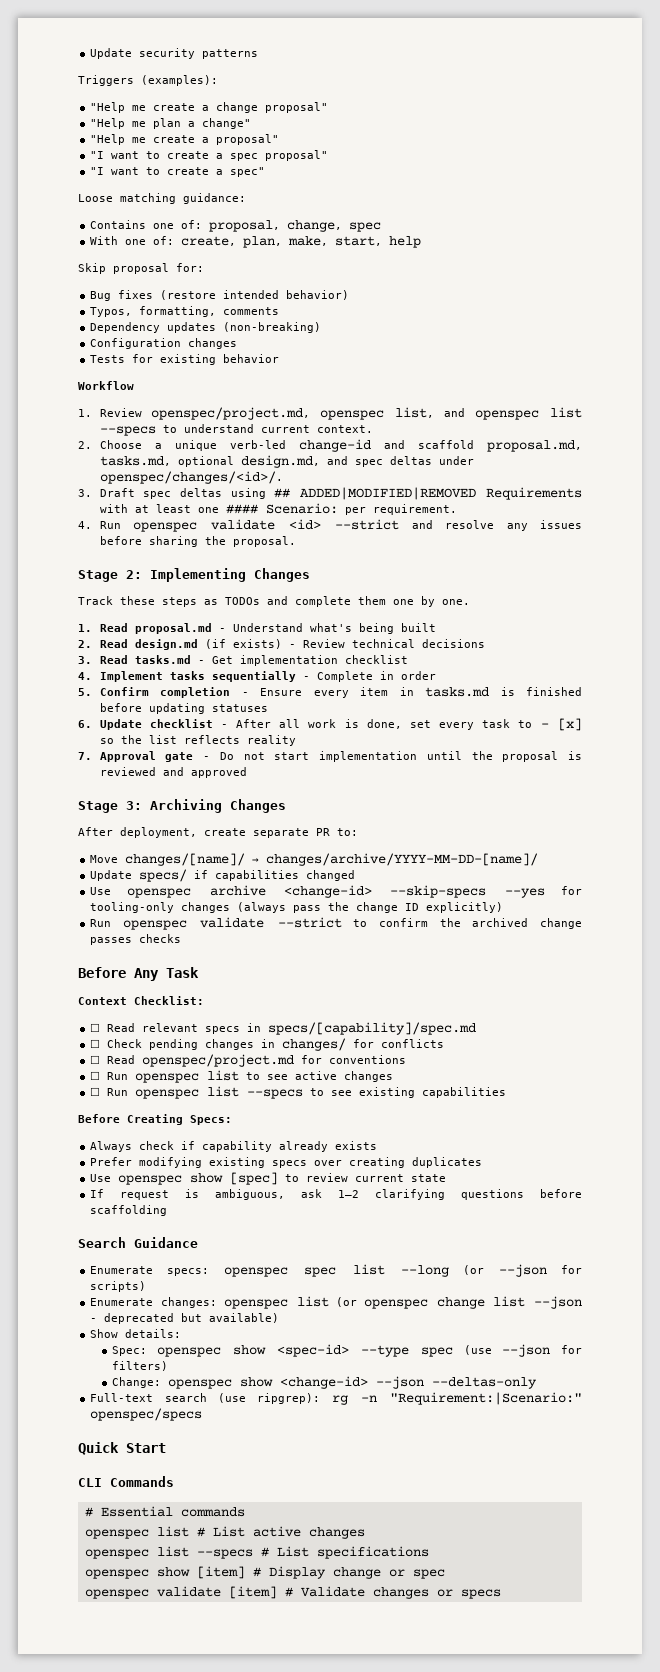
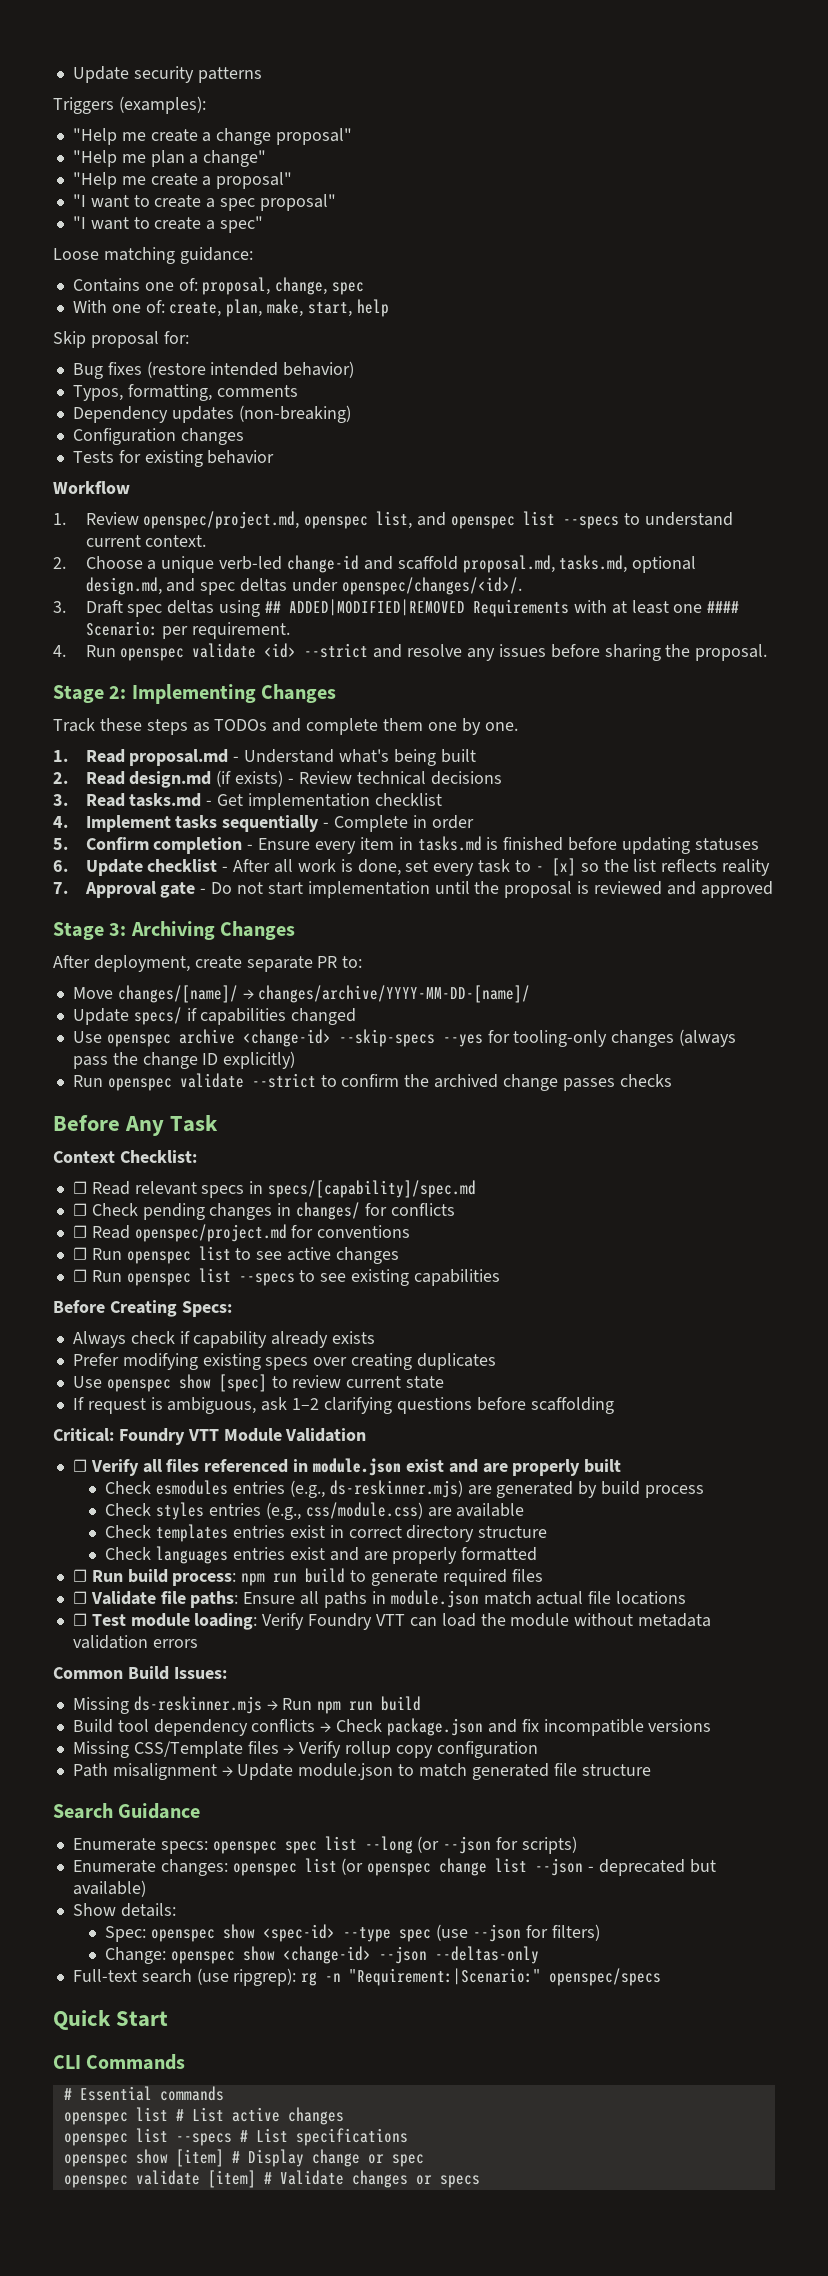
+ Critical: Foundry VTT Module Validation
+ ☐ Verify all files referenced in module.json exist and are properly built
+ Check esmodules entries (e.g., ds-reskinner.mjs) are generated by build process
+ Check styles entries (e.g., css/module.css) are available
+ Check templates entries exist in correct directory structure
+ Check languages entries exist and are properly formatted
+ ☐ Run build process: npm run build to generate required files
+ ☐ Validate file paths: Ensure all paths in module.json match actual file locations
+ ☐ Test module loading: Verify Foundry VTT can load the module without metadata validation errors
+ Common Build Issues:
+ Missing ds-reskinner.mjs → Run npm run build
+ Build tool dependency conflicts → Check package.json and fix incompatible versions
+ Missing CSS/Template files → Verify rollup copy configuration
+ Path misalignment → Update module.json to match generated file structure

